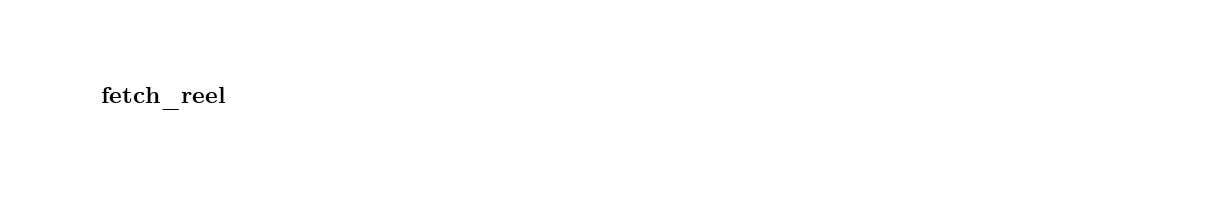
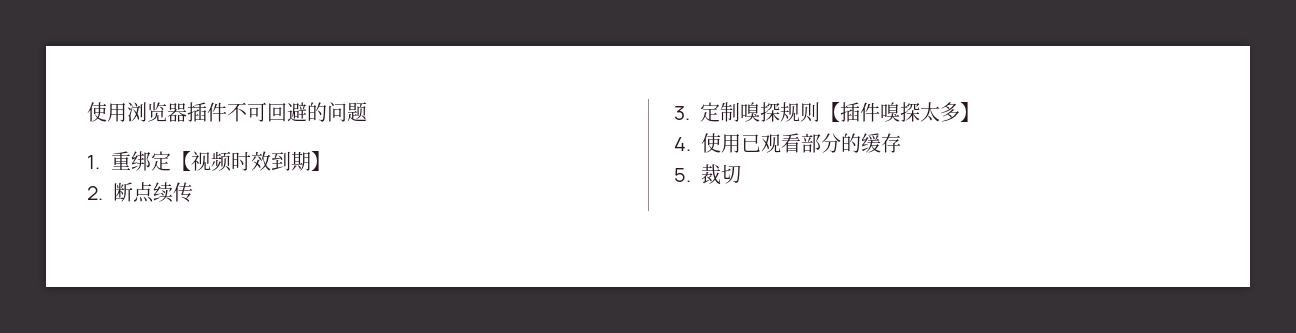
- fetch_reel
+ 使用浏览器插件不可回避的问题
+ 1.重绑定【视频时效到期】
+ 2.断点续传
+ 3.定制嗅探规则【插件嗅探太多】
+ 4.使用已观看部分的缓存
+ 5.裁切

